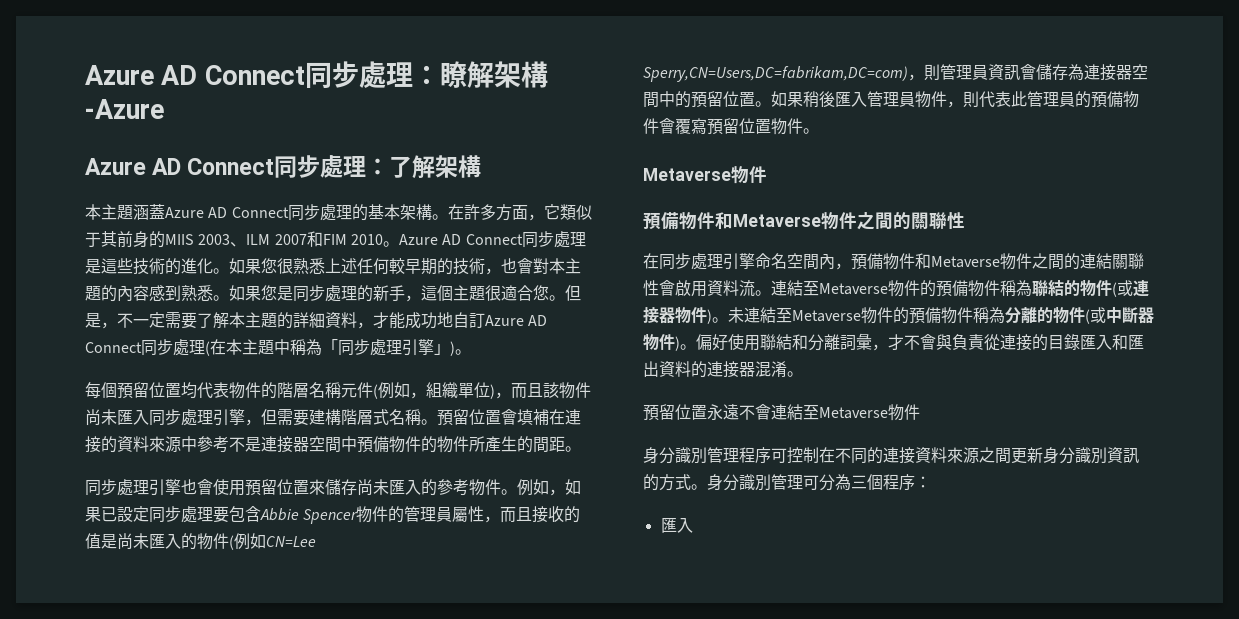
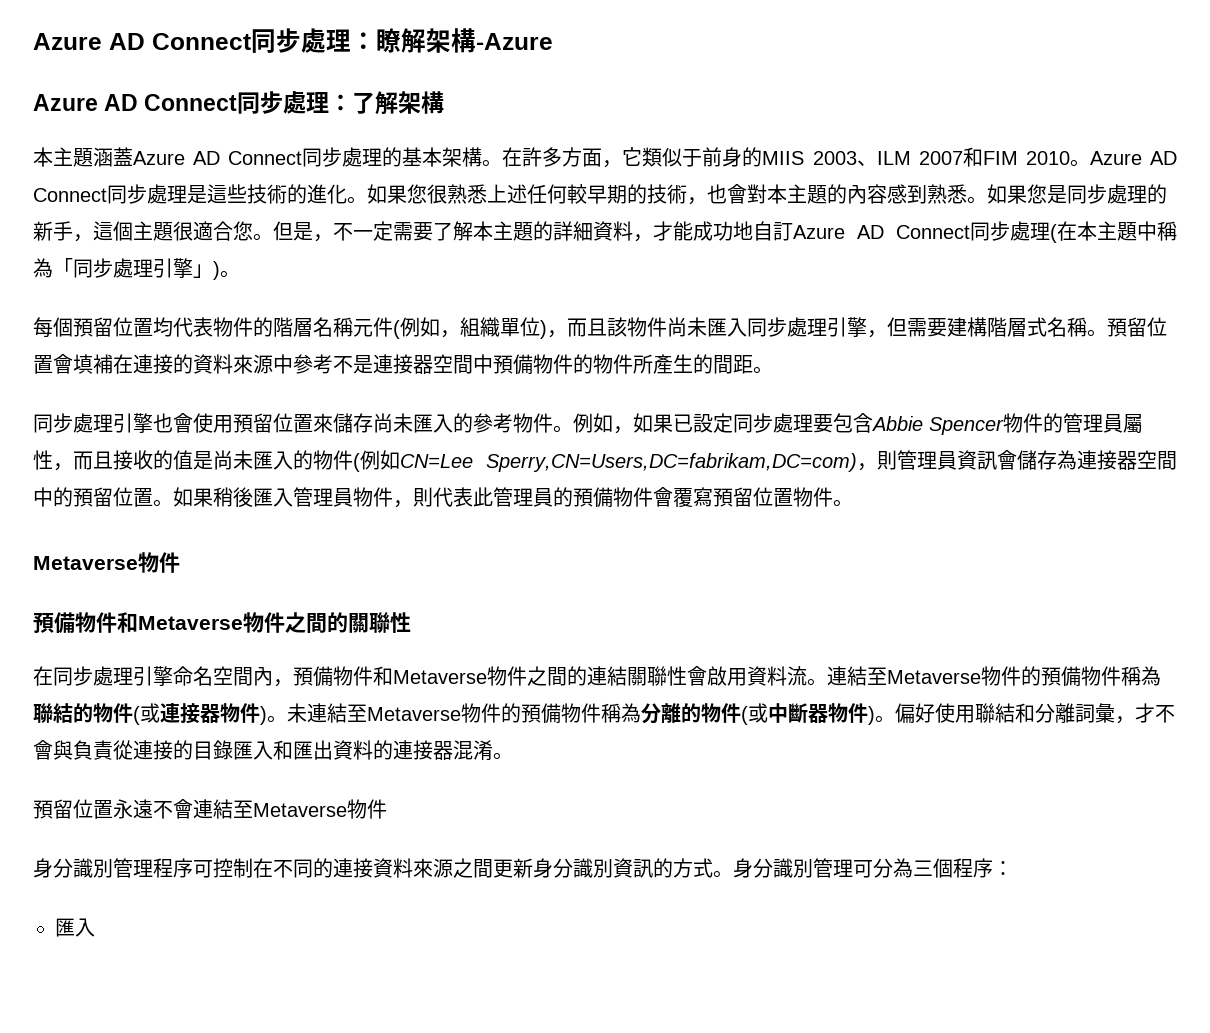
- 在許多方面，它類似于其前身的MIIS 2003、ILM 2007和FIM 2010。
+ 在許多方面，它類似于前身的MIIS 2003、ILM 2007和FIM 2010。

